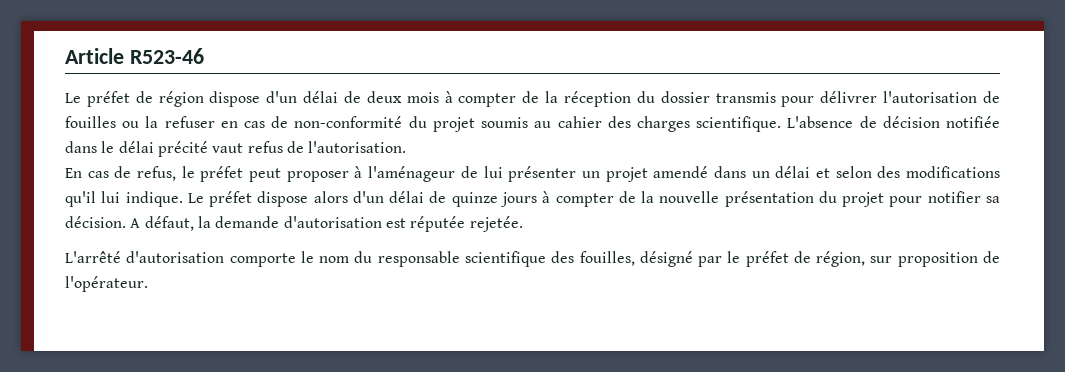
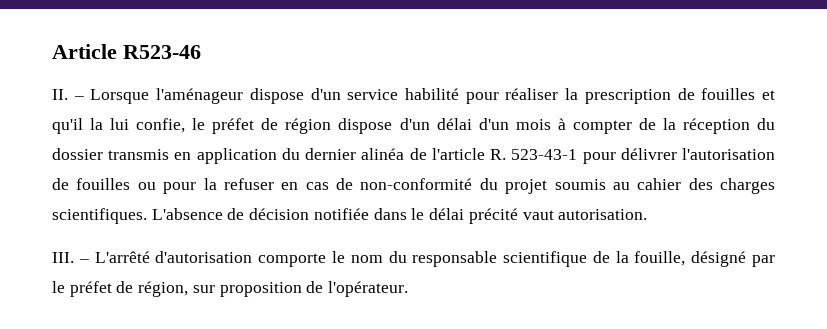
- Le préfet de région dispose d'un délai de deux mois à compter de la réception du dossier transmis pour délivrer l'autorisation de fouilles ou la refuser en cas de non-conformité du projet soumis au cahier des charges scientifique.
+ II. – Lorsque l'aménageur dispose d'un service habilité pour réaliser la prescription de fouilles et qu'il la lui confie, le préfet de région dispose d'un délai d'un mois à compter de la réception du dossier transmis en application du dernier alinéa de l'article R. 523-43-1 pour délivrer l'autorisation de fouilles ou pour la refuser en cas de non-conformité du projet soumis au cahier des charges scientifiques.
- L'absence de décision notifiée dans le délai précité vaut refus de l'autorisation.
- En cas de refus, le préfet peut proposer à l'aménageur de lui présenter un projet amendé dans un délai et selon des modifications qu'il lui indique. Le préfet dispose alors d'un délai de quinze jours à compter de la nouvelle présentation du projet pour notifier sa décision. A défaut, la demande d'autorisation est réputée rejetée.
- L'arrêté d'autorisation comporte le nom du responsable scientifique des fouilles, désigné par le préfet de région, sur proposition de l'opérateur.
+ L'absence de décision notifiée dans le délai précité vaut autorisation.
+ III. – L'arrêté d'autorisation comporte le nom du responsable scientifique de la fouille, désigné par le préfet de région, sur proposition de l'opérateur.

